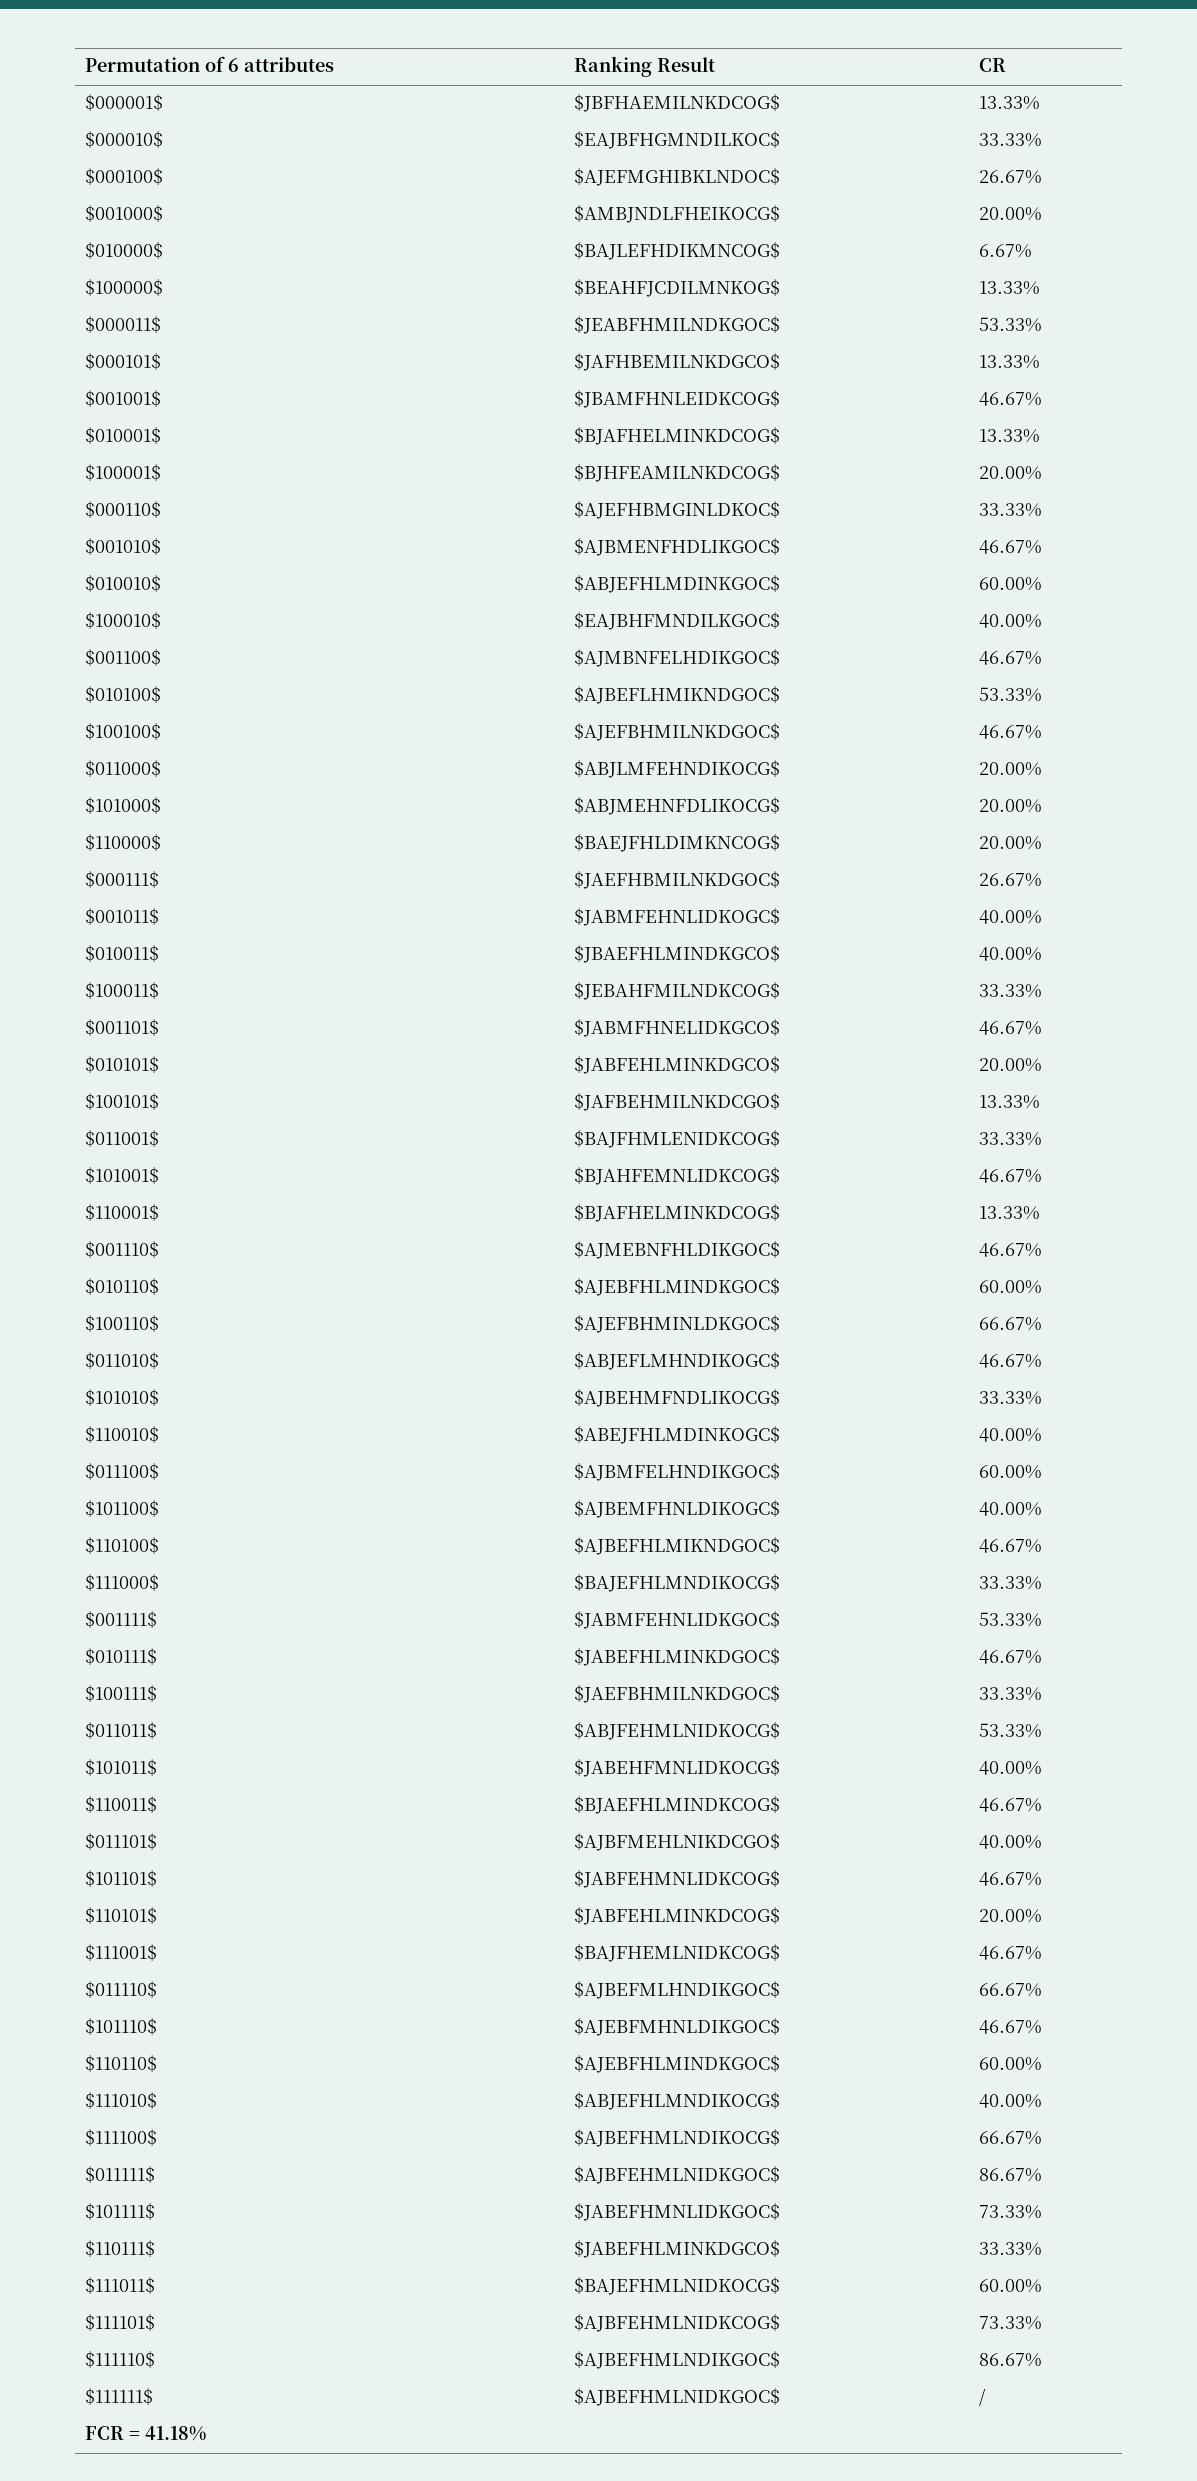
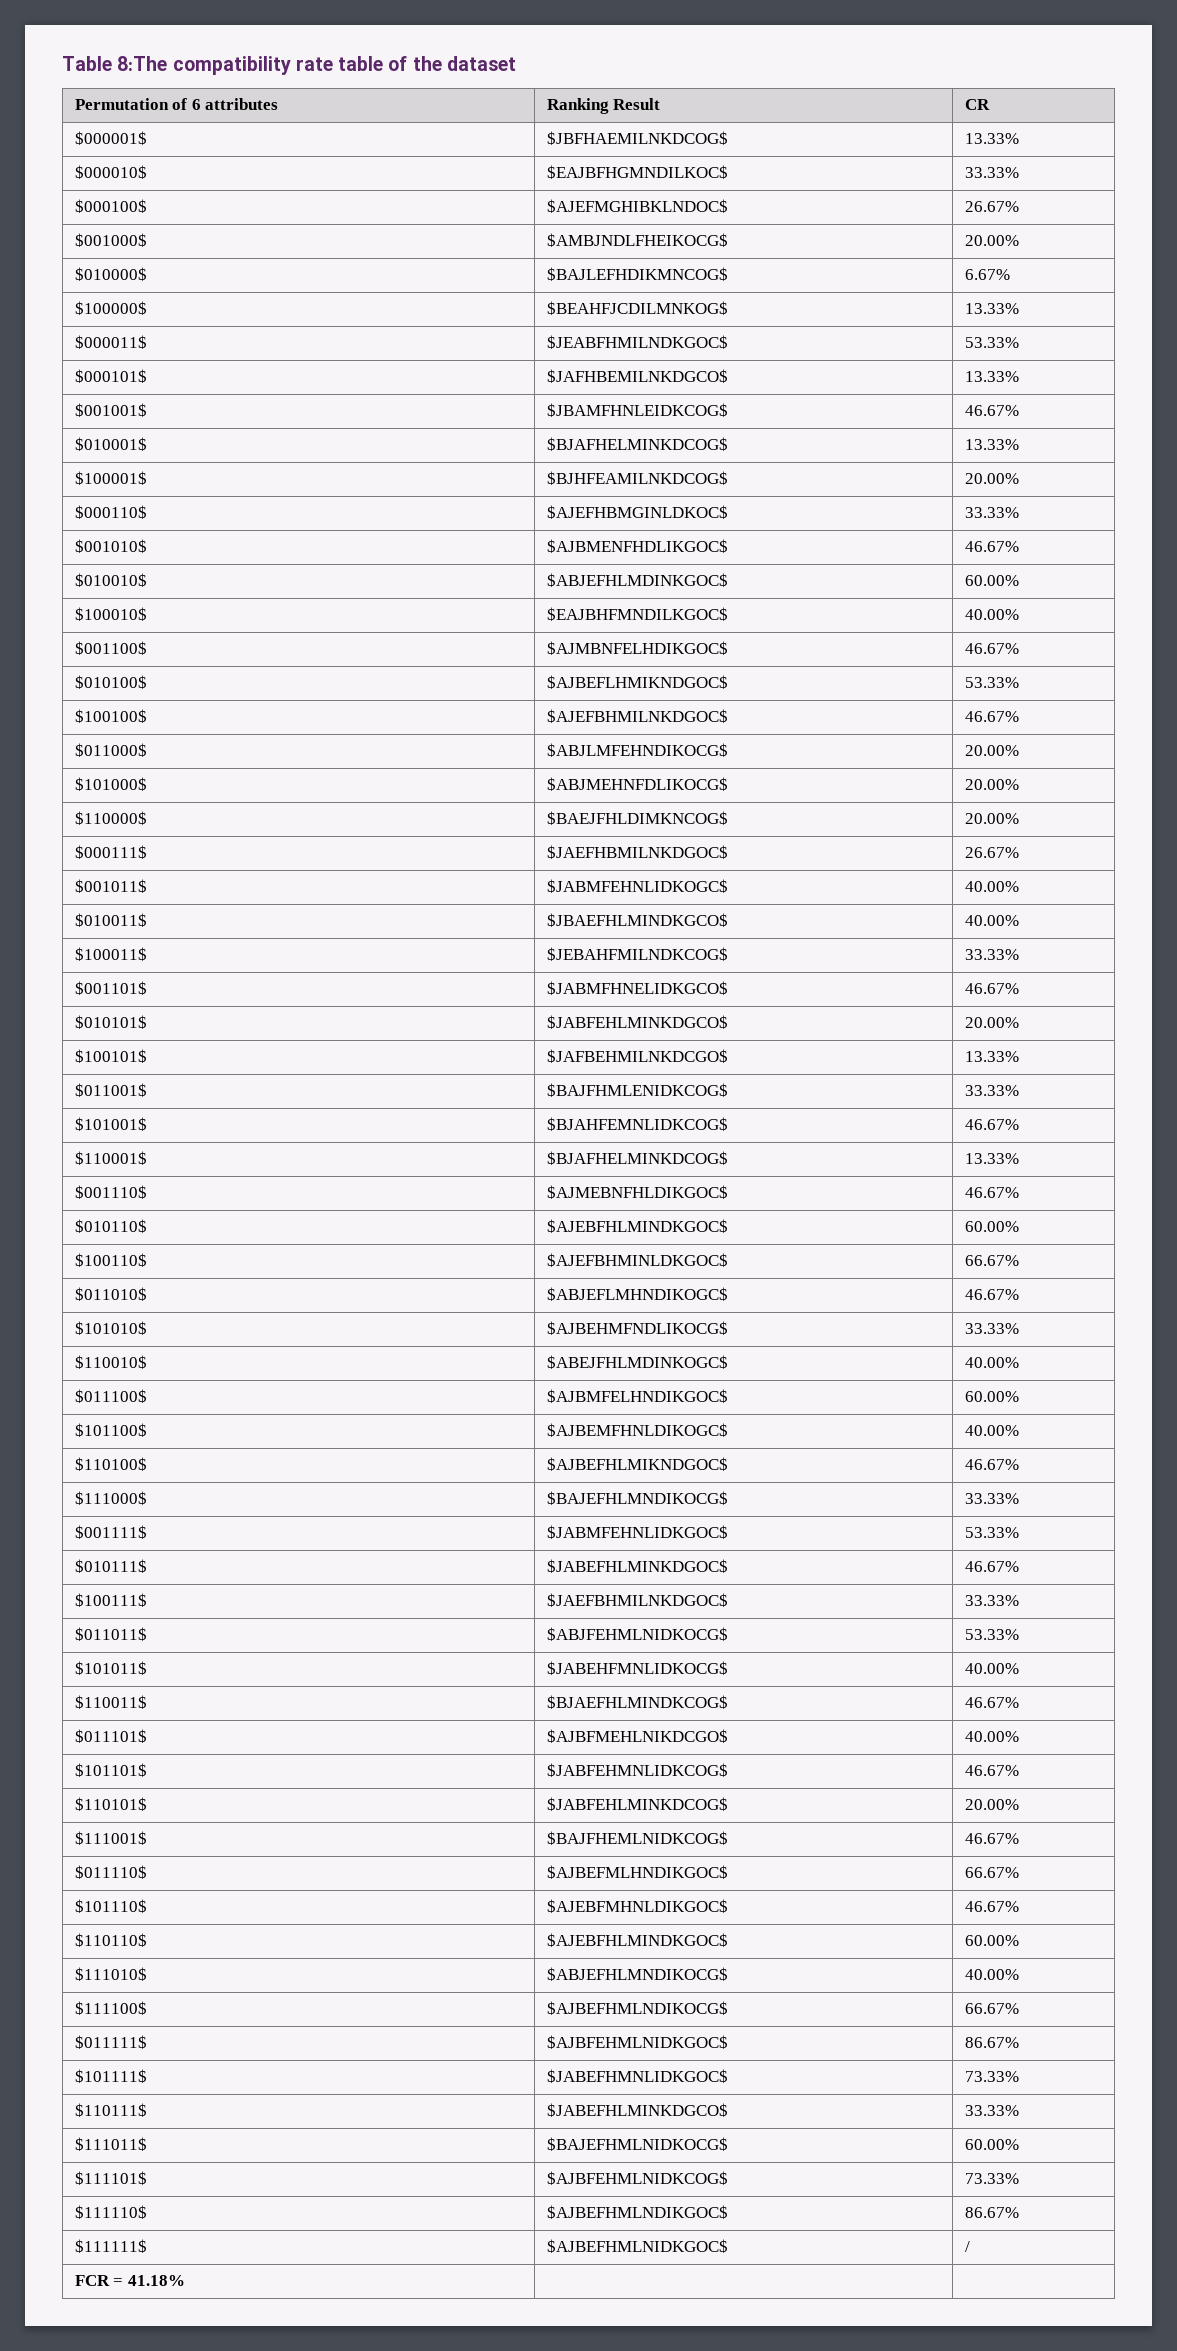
+ Table 8:The compatibility rate table of the dataset

